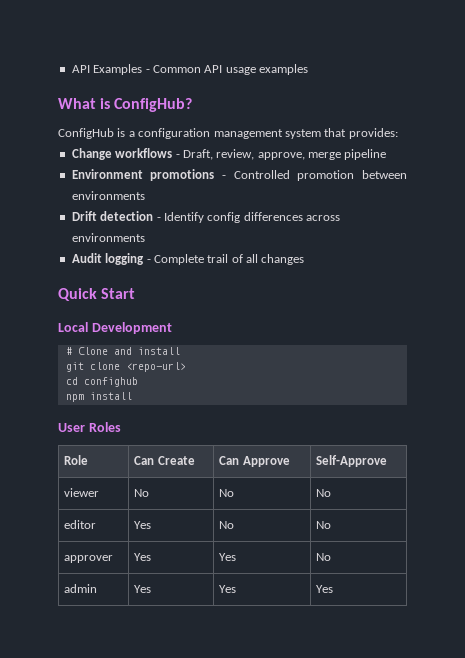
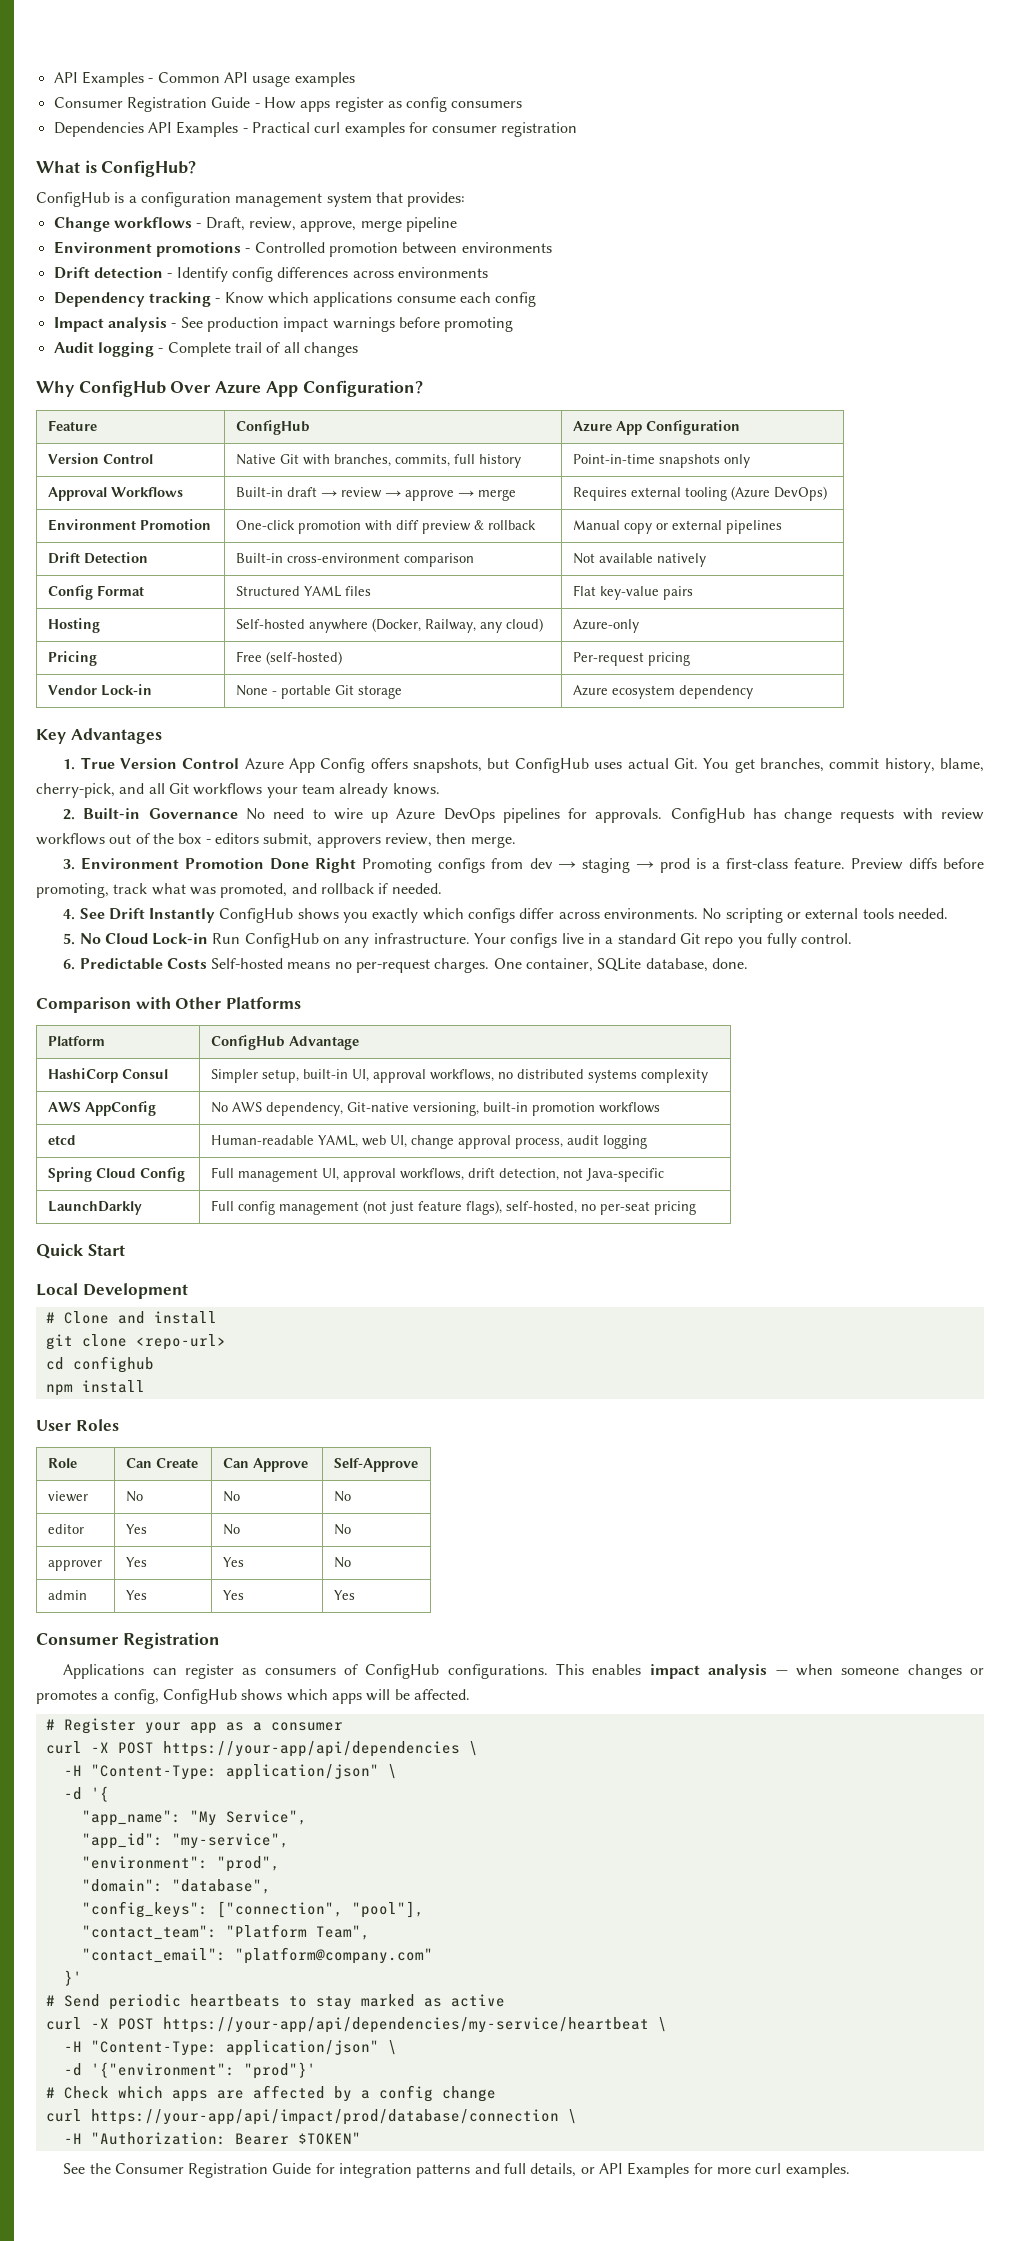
+ Consumer Registration Guide - How apps register as config consumers
+ Dependencies API Examples - Practical curl examples for consumer registration
+ Dependency tracking - Know which applications consume each config
+ Impact analysis - See production impact warnings before promoting
+ Why ConfigHub Over Azure App Configuration?
+ Feature | ConfigHub | Azure App Configuration
+ Version Control | Native Git with branches, commits, full history | Point-in-time snapshots only
+ Approval Workflows | Built-in draft → review → approve → merge | Requires external tooling (Azure DevOps)
+ Environment Promotion | One-click promotion with diff preview & rollback | Manual copy or external pipelines
+ Drift Detection | Built-in cross-environment comparison | Not available natively
+ Config Format | Structured YAML files | Flat key-value pairs
+ Hosting | Self-hosted anywhere (Docker, Railway, any cloud) | Azure-only
+ Pricing | Free (self-hosted) | Per-request pricing
+ Vendor Lock-in | None - portable Git storage | Azure ecosystem dependency
+ Key Advantages
+ 1. True Version Control Azure App Config offers snapshots, but ConfigHub uses actual Git. You get branches, commit history, blame, cherry-pick, and all Git workflows your team already knows.
+ 2. Built-in Governance No need to wire up Azure DevOps pipelines for approvals. ConfigHub has change requests with review workflows out of the box - editors submit, approvers review, then merge.
+ 3. Environment Promotion Done Right Promoting configs from dev → staging → prod is a first-class feature. Preview diffs before promoting, track what was promoted, and rollback if needed.
+ 4. See Drift Instantly ConfigHub shows you exactly which configs differ across environments. No scripting or external tools needed.
+ 5. No Cloud Lock-in Run ConfigHub on any infrastructure. Your configs live in a standard Git repo you fully control.
+ 6. Predictable Costs Self-hosted means no per-request charges. One container, SQLite database, done.
+ Comparison with Other Platforms
+ Platform | ConfigHub Advantage
+ HashiCorp Consul | Simpler setup, built-in UI, approval workflows, no distributed systems complexity
+ AWS AppConfig | No AWS dependency, Git-native versioning, built-in promotion workflows
+ etcd | Human-readable YAML, web UI, change approval process, audit logging
+ Spring Cloud Config | Full management UI, approval workflows, drift detection, not Java-specific
+ LaunchDarkly | Full config management (not just feature flags), self-hosted, no per-seat pricing
  admin | Yes | Yes | Yes
+ Consumer Registration
+ Applications can register as consumers of ConfigHub configurations. This enables impact analysis — when someone changes or promotes a config, ConfigHub shows which apps will be affected.
+ # Register your app as a consumer
+ curl -X POST https://your-app/api/dependencies \
+ -H "Content-Type: application/json" \
+ -d '{
+ "app_name": "My Service",
+ "app_id": "my-service",
+ "environment": "prod",
+ "domain": "database",
+ "config_keys": ["connection", "pool"],
+ "contact_team": "Platform Team",
+ "contact_email": "platform@company.com"
+ }'
+ # Send periodic heartbeats to stay marked as active
+ curl -X POST https://your-app/api/dependencies/my-service/heartbeat \
+ -H "Content-Type: application/json" \
+ -d '{"environment": "prod"}'
+ # Check which apps are affected by a config change
+ curl https://your-app/api/impact/prod/database/connection \
+ -H "Authorization: Bearer $TOKEN"
+ See the Consumer Registration Guide for integration patterns and full details, or API Examples for more curl examples.

